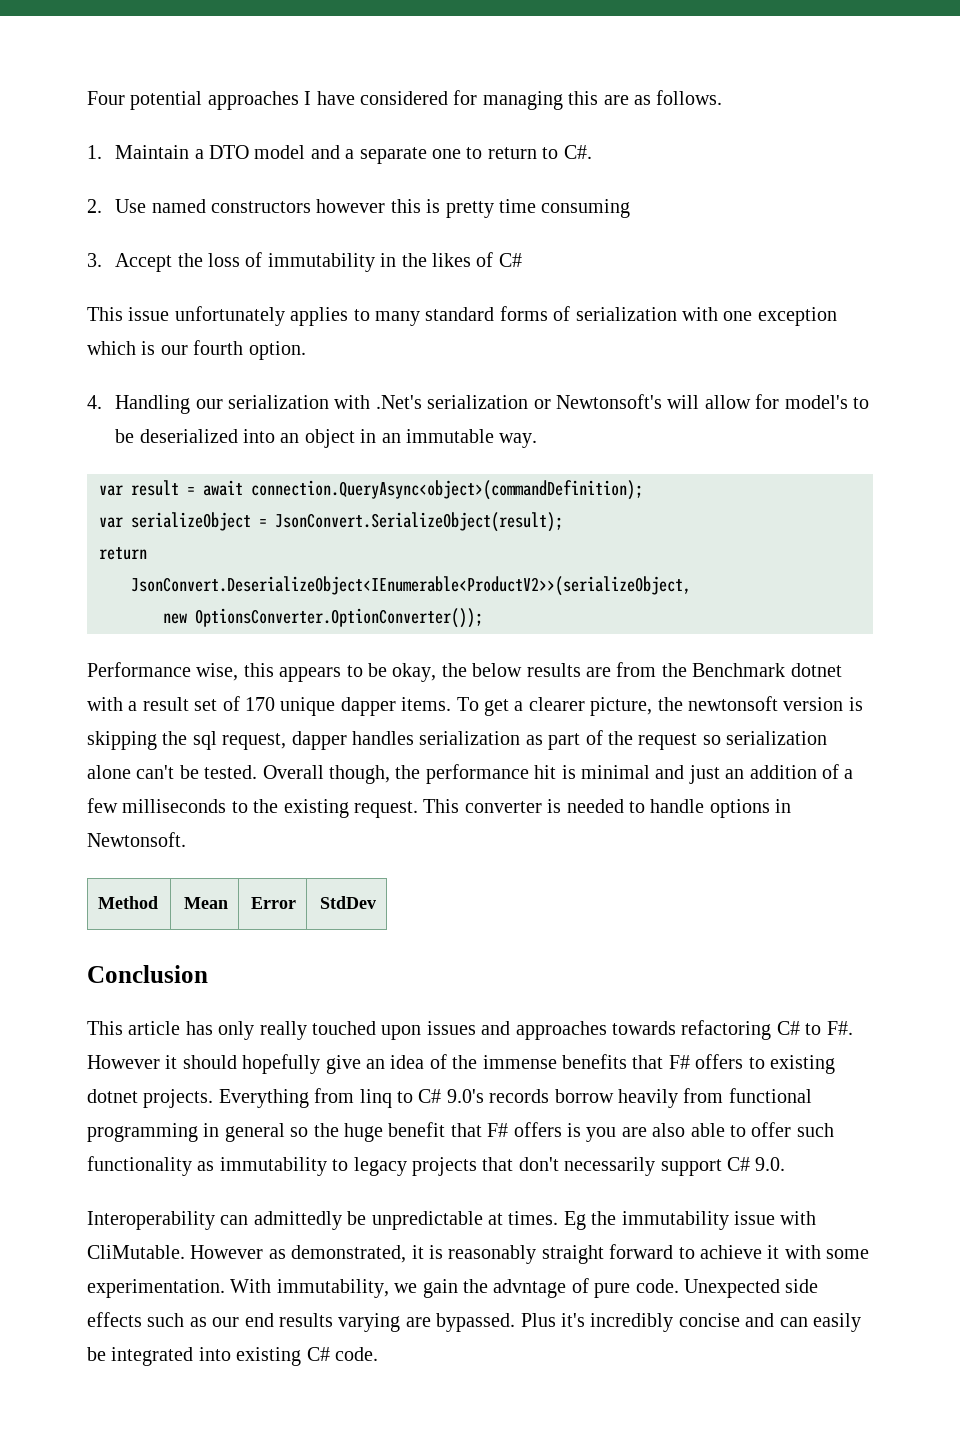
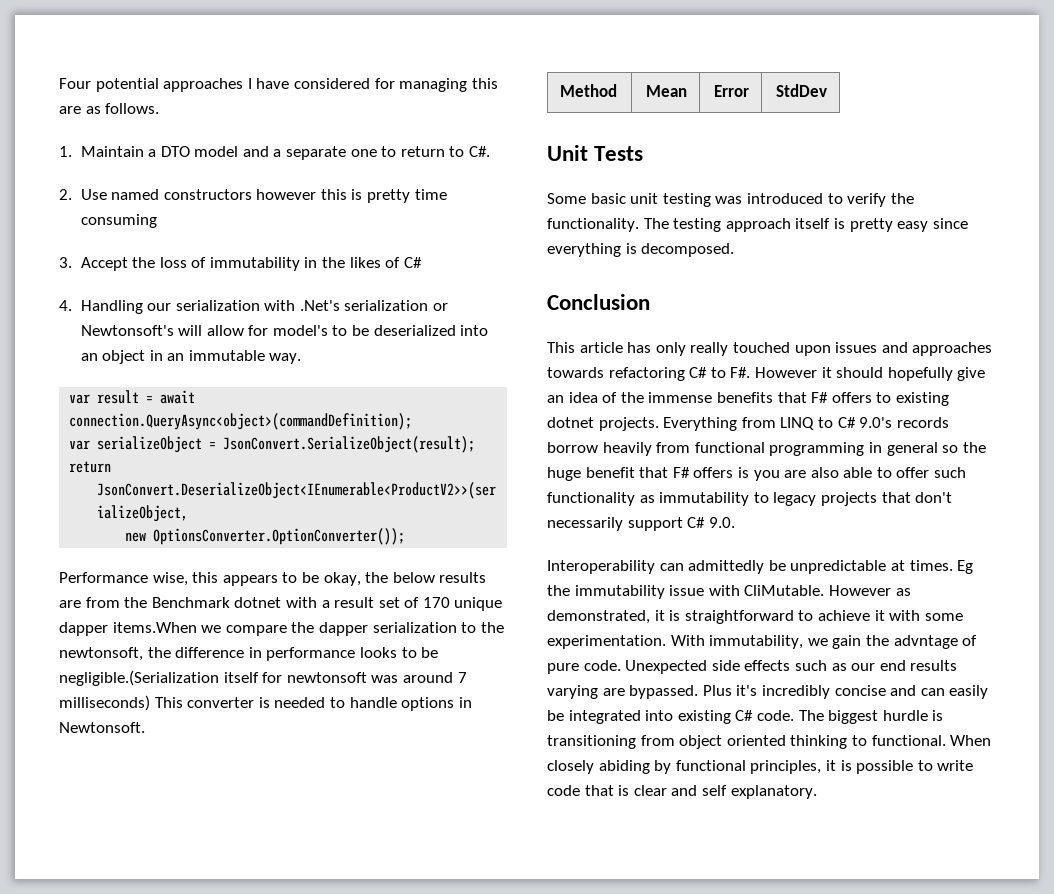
- This issue unfortunately applies to many standard forms of serialization with one exception which is our fourth option.
- Performance wise, this appears to be okay, the below results are from the Benchmark dotnet with a result set of 170 unique dapper items. To get a clearer picture, the newtonsoft version is skipping the sql request, dapper handles serialization as part of the request so serialization alone can't be tested. Overall though, the performance hit is minimal and just an addition of a few milliseconds to the existing request. This converter is needed to handle options in Newtonsoft.
+ Performance wise, this appears to be okay, the below results are from the Benchmark dotnet with a result set of 170 unique dapper items.When we compare the dapper serialization to the newtonsoft, the difference in performance looks to be negligible.(Serialization itself for newtonsoft was around 7 milliseconds) This converter is needed to handle options in Newtonsoft.
+ Unit Tests
+ Some basic unit testing was introduced to verify the functionality. The testing approach itself is pretty easy since everything is decomposed.
- Everything from linq to C# 9.0's records borrow heavily from functional programming in general so the huge benefit that F# offers is you are also able to offer such functionality as immutability to legacy projects that don't necessarily support C# 9.0.
+ Everything from LINQ to C# 9.0's records borrow heavily from functional programming in general so the huge benefit that F# offers is you are also able to offer such functionality as immutability to legacy projects that don't necessarily support C# 9.0.
- However as demonstrated, it is reasonably straight forward to achieve it with some experimentation.
+ However as demonstrated, it is straightforward to achieve it with some experimentation.
+ The biggest hurdle is transitioning from object oriented thinking to functional. When closely abiding by functional principles, it is possible to write code that is clear and self explanatory.

